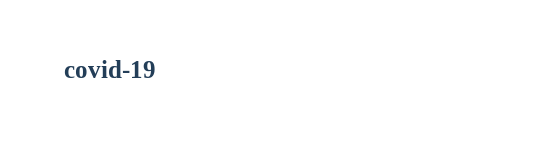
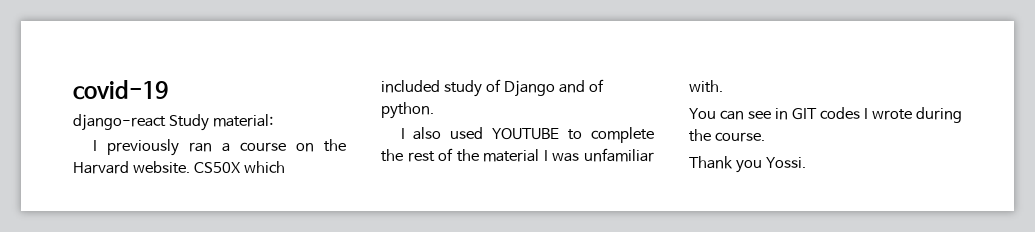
+ django-react Study material:
+ I previously ran a course on the Harvard website. CS50X which included study of Django and of python.
+ I also used YOUTUBE to complete the rest of the material I was unfamiliar with.
+ You can see in GIT codes I wrote during the course.
+ Thank you Yossi.

